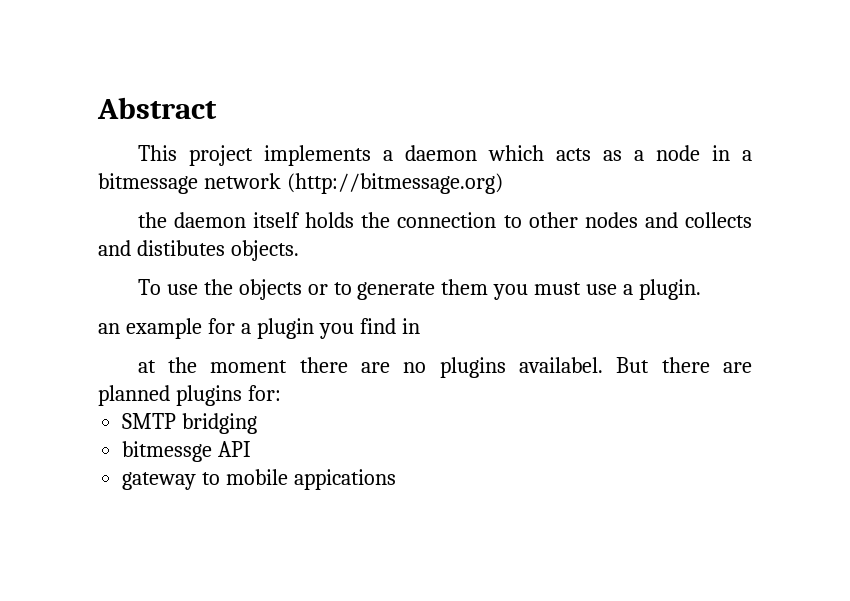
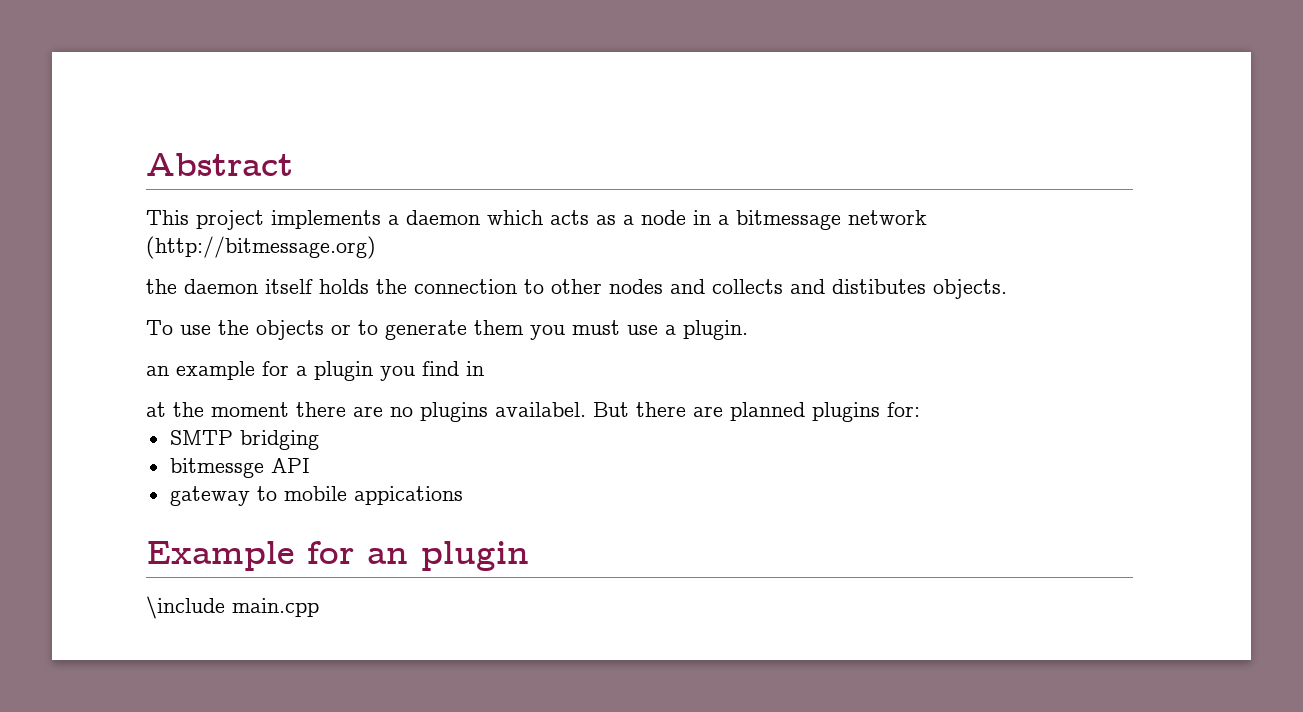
+ Example for an plugin
+ \include main.cpp

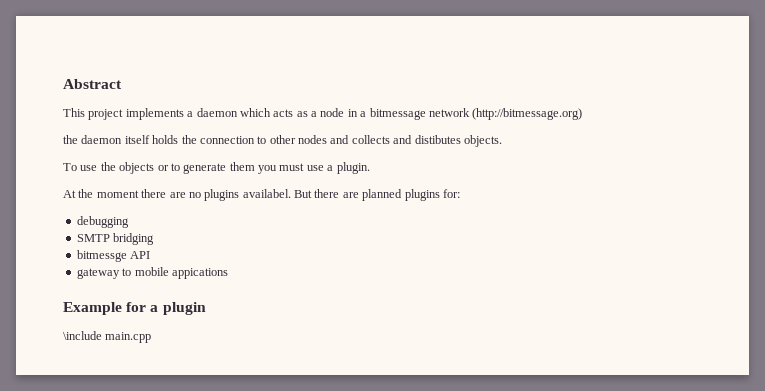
- an example for a plugin you find in
- at the moment there are no plugins availabel.
+ At the moment there are no plugins availabel.
+ debugging
- Example for an plugin
+ Example for a plugin

